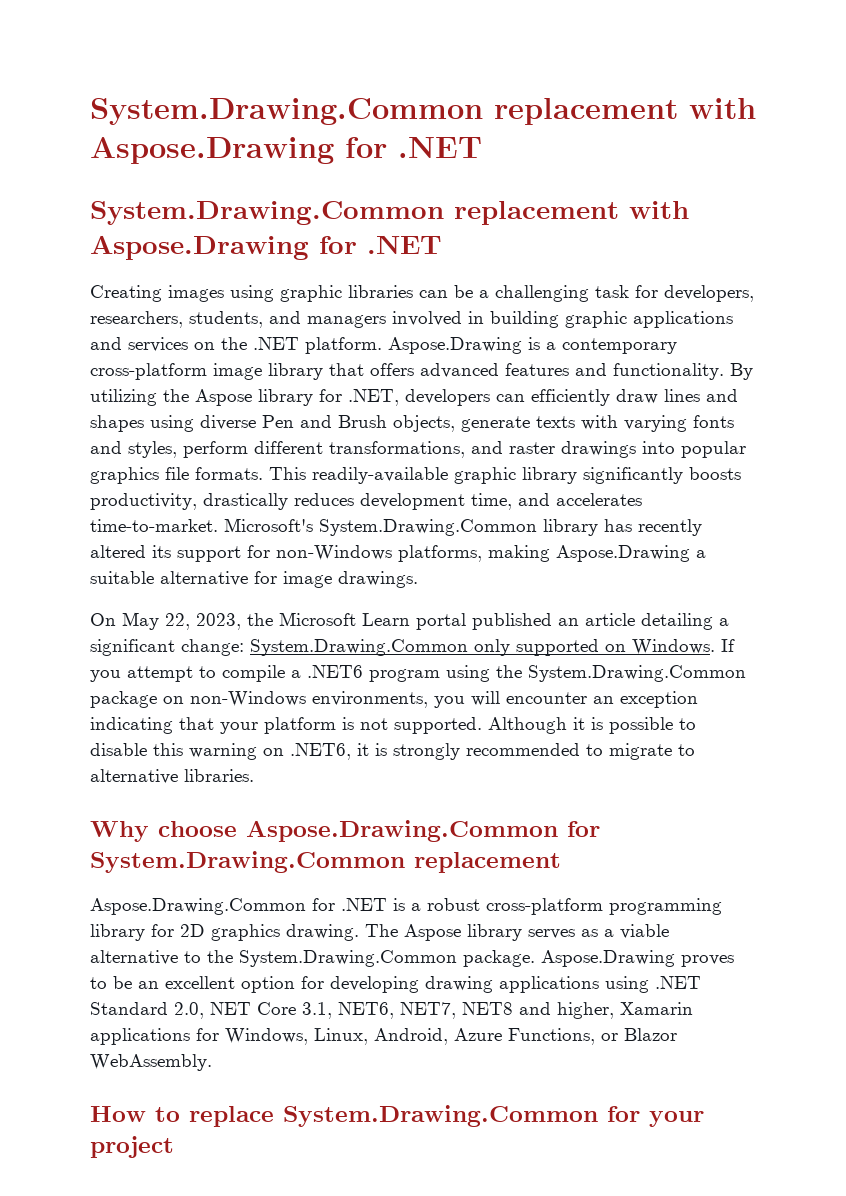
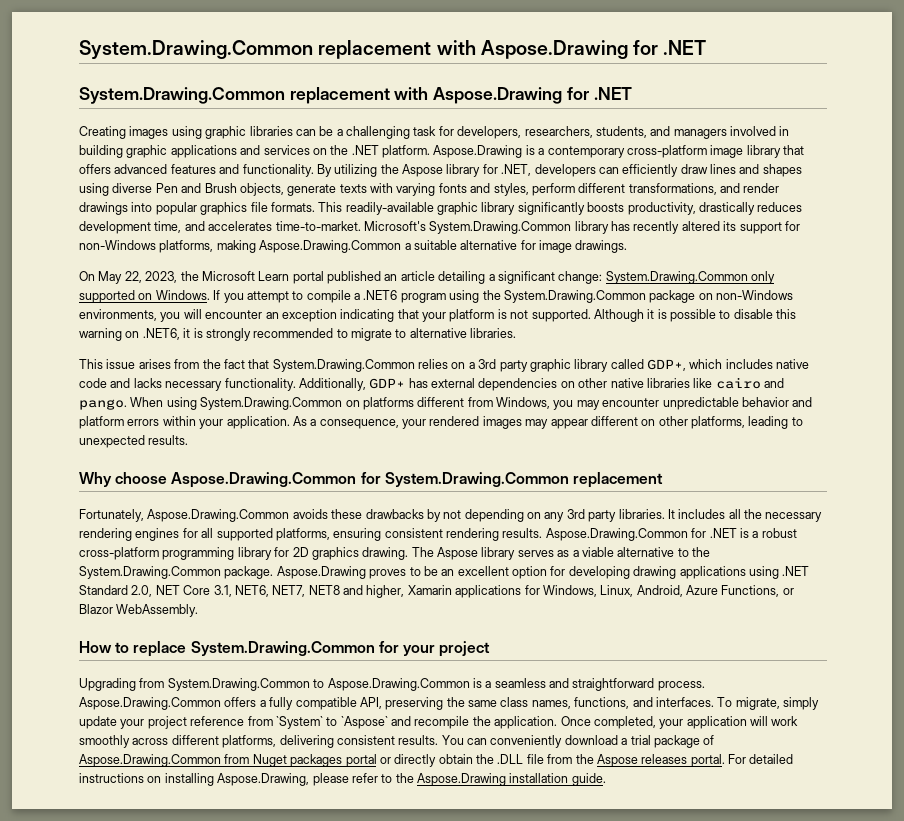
- By utilizing the Aspose library for .NET, developers can efficiently draw lines and shapes using diverse Pen and Brush objects, generate texts with varying fonts and styles, perform different transformations, and raster drawings into popular graphics file formats.
+ By utilizing the Aspose library for .NET, developers can efficiently draw lines and shapes using diverse Pen and Brush objects, generate texts with varying fonts and styles, perform different transformations, and render drawings into popular graphics file formats.
- Microsoft's System.Drawing.Common library has recently altered its support for non-Windows platforms, making Aspose.Drawing a suitable alternative for image drawings.
+ Microsoft's System.Drawing.Common library has recently altered its support for non-Windows platforms, making Aspose.Drawing.Common a suitable alternative for image drawings.
+ This issue arises from the fact that System.Drawing.Common relies on a 3rd party graphic library called GDP+, which includes native code and lacks necessary functionality. Additionally, GDP+ has external dependencies on other native libraries like cairo and pango. When using System.Drawing.Common on platforms different from Windows, you may encounter unpredictable behavior and platform errors within your application. As a consequence, your rendered images may appear different on other platforms, leading to unexpected results.
+ Fortunately, Aspose.Drawing.Common avoids these drawbacks by not depending on any 3rd party libraries. It includes all the necessary rendering engines for all supported platforms, ensuring consistent rendering results.
+ Upgrading from System.Drawing.Common to Aspose.Drawing.Common is a seamless and straightforward process. Aspose.Drawing.Common offers a fully compatible API, preserving the same class names, functions, and interfaces. To migrate, simply update your project reference from `System` to `Aspose` and recompile the application. Once completed, your application will work smoothly across different platforms, delivering consistent results. You can conveniently download a trial package of Aspose.Drawing.Common from Nuget packages portal or directly obtain the .DLL file from the Aspose releases portal. For detailed instructions on installing Aspose.Drawing, please refer to the Aspose.Drawing installation guide.

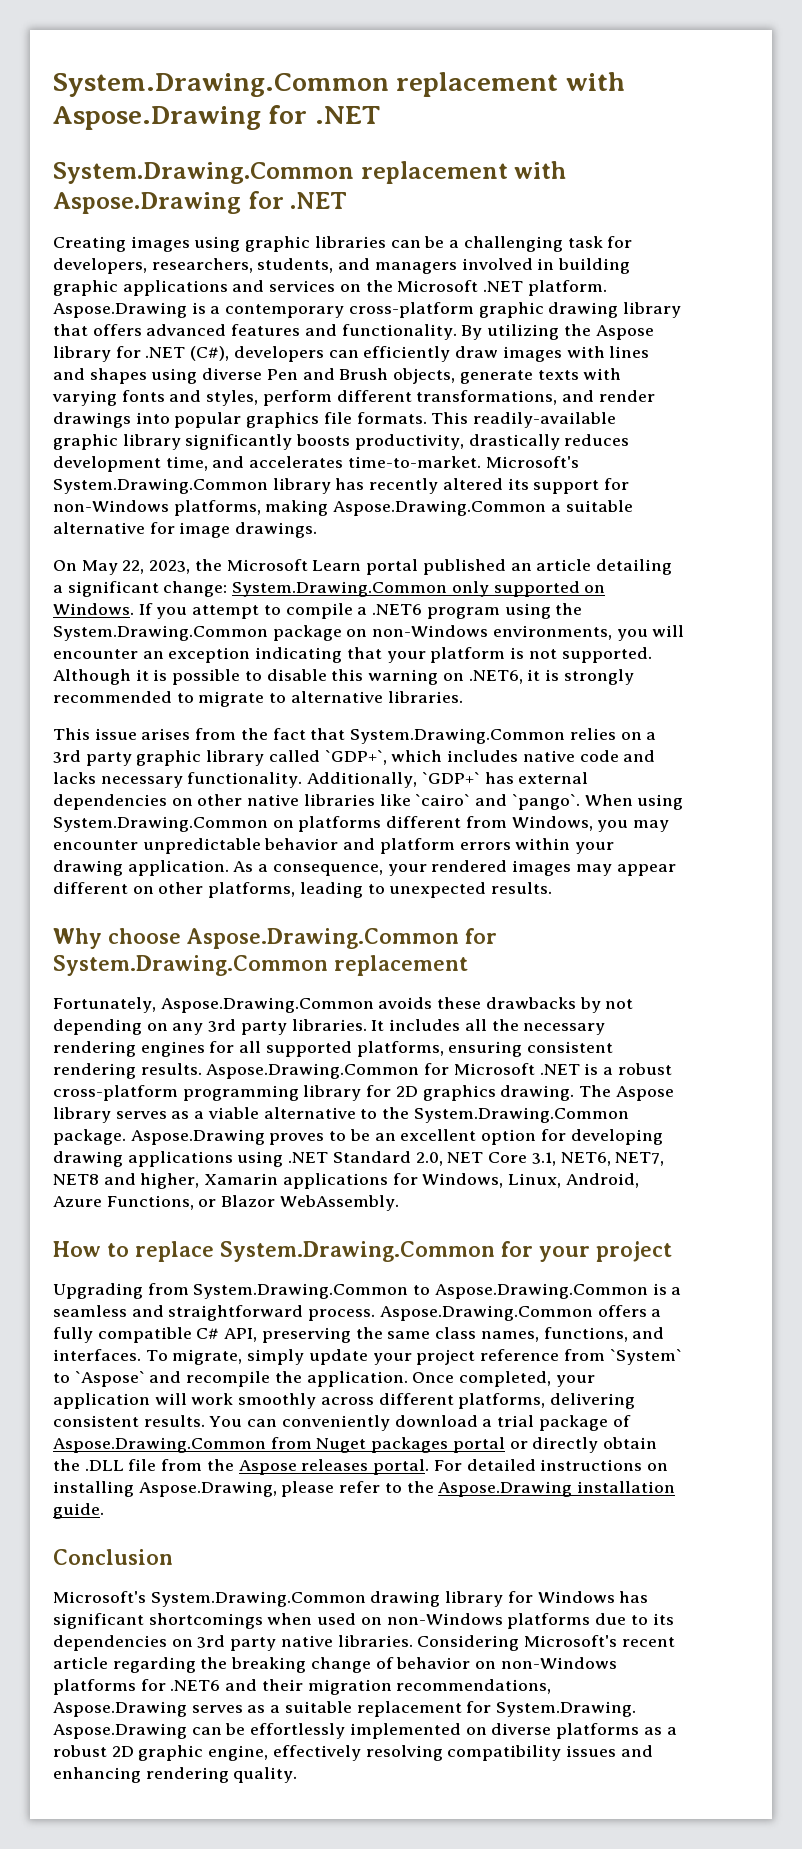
- Creating images using graphic libraries can be a challenging task for developers, researchers, students, and managers involved in building graphic applications and services on the .NET platform.
+ Creating images using graphic libraries can be a challenging task for developers, researchers, students, and managers involved in building graphic applications and services on the Microsoft .NET platform.
- Aspose.Drawing is a contemporary cross-platform image library that offers advanced features and functionality.
+ Aspose.Drawing is a contemporary cross-platform graphic drawing library that offers advanced features and functionality.
- By utilizing the Aspose library for .NET, developers can efficiently draw lines and shapes using diverse Pen and Brush objects, generate texts with varying fonts and styles, perform different transformations, and render drawings into popular graphics file formats.
+ By utilizing the Aspose library for .NET (C#), developers can efficiently draw images with lines and shapes using diverse Pen and Brush objects, generate texts with varying fonts and styles, perform different transformations, and render drawings into popular graphics file formats.
- This issue arises from the fact that System.Drawing.Common relies on a 3rd party graphic library called GDP+, which includes native code and lacks necessary functionality.
+ This issue arises from the fact that System.Drawing.Common relies on a 3rd party graphic library called `GDP+`, which includes native code and lacks necessary functionality.
- Additionally, GDP+ has external dependencies on other native libraries like cairo and pango.
+ Additionally, `GDP+` has external dependencies on other native libraries like `cairo` and `pango`.
- When using System.Drawing.Common on platforms different from Windows, you may encounter unpredictable behavior and platform errors within your application.
+ When using System.Drawing.Common on platforms different from Windows, you may encounter unpredictable behavior and platform errors within your drawing application.
- Aspose.Drawing.Common for .NET is a robust cross-platform programming library for 2D graphics drawing.
+ Aspose.Drawing.Common for Microsoft .NET is a robust cross-platform programming library for 2D graphics drawing.
- Aspose.Drawing.Common offers a fully compatible API, preserving the same class names, functions, and interfaces.
+ Aspose.Drawing.Common offers a fully compatible C# API, preserving the same class names, functions, and interfaces.
+ Conclusion
+ Microsoft's System.Drawing.Common drawing library for Windows has significant shortcomings when used on non-Windows platforms due to its dependencies on 3rd party native libraries. Considering Microsoft's recent article regarding the breaking change of behavior on non-Windows platforms for .NET6 and their migration recommendations, Aspose.Drawing serves as a suitable replacement for System.Drawing. Aspose.Drawing can be effortlessly implemented on diverse platforms as a robust 2D graphic engine, effectively resolving compatibility issues and enhancing rendering quality.

